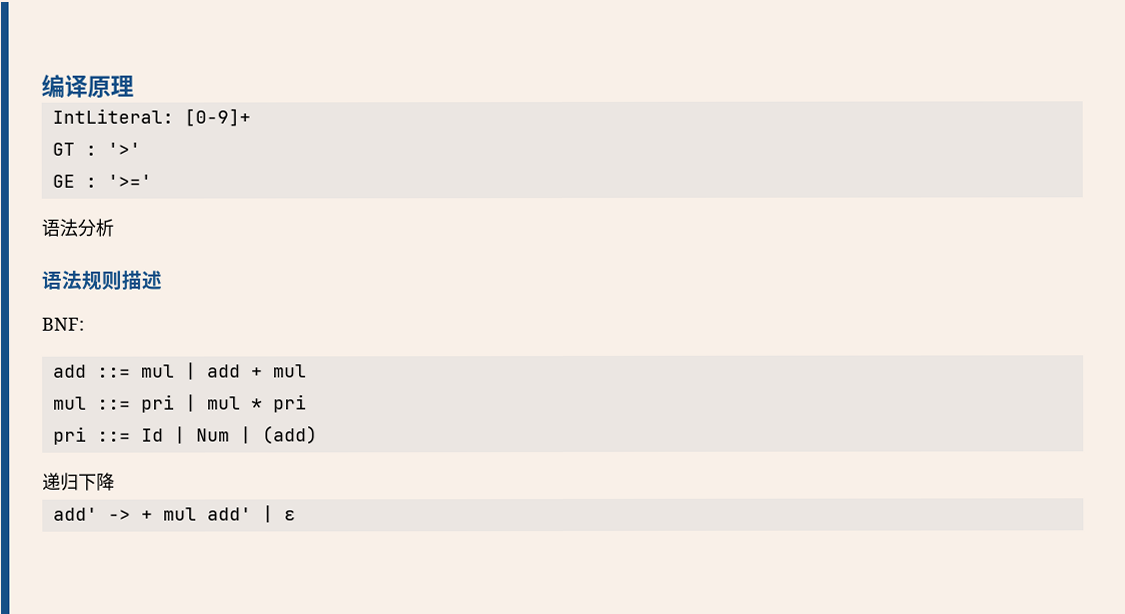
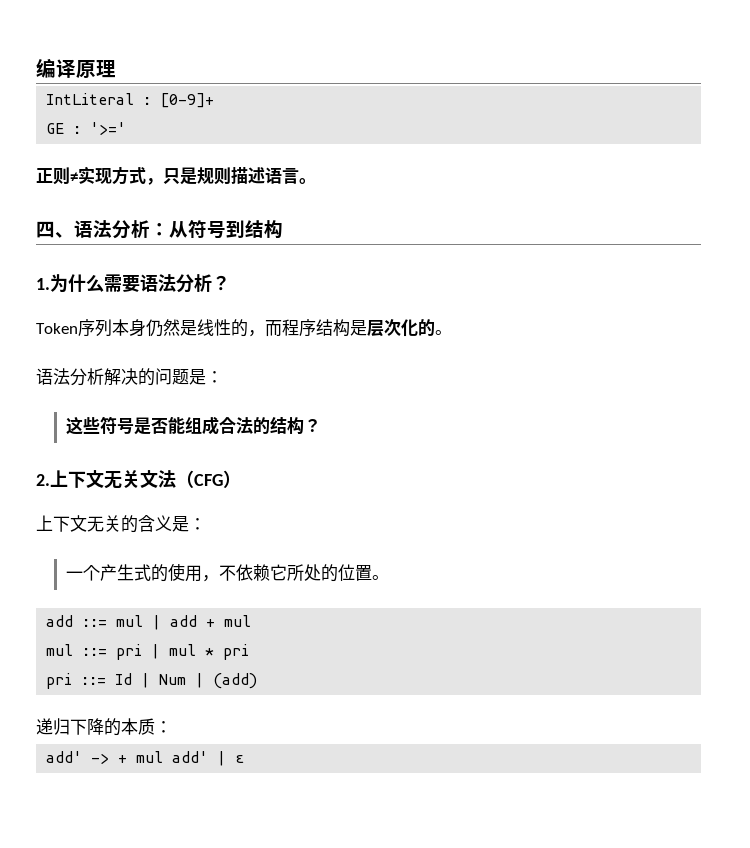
- IntLiteral: [0-9]+
+ IntLiteral : [0-9]+
- GT : '>'
- 语法分析
- 语法规则描述
- BNF:
+ 正则≠实现方式，只是规则描述语言。
+ 四、语法分析：从符号到结构
+ 1.为什么需要语法分析？
+ Token序列本身仍然是线性的，而程序结构是层次化的。
+ 语法分析解决的问题是：
+ 这些符号是否能组成合法的结构？
+ 2.上下文无关文法（CFG）
+ 上下文无关的含义是：
+ 一个产生式的使用，不依赖它所处的位置。
- 递归下降
+ 递归下降的本质：

